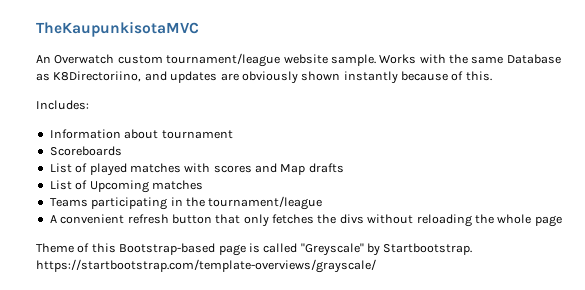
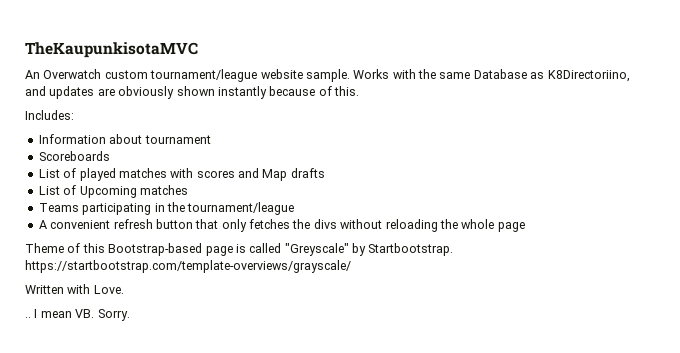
+ Written with Love.
+ .. I mean VB. Sorry.

